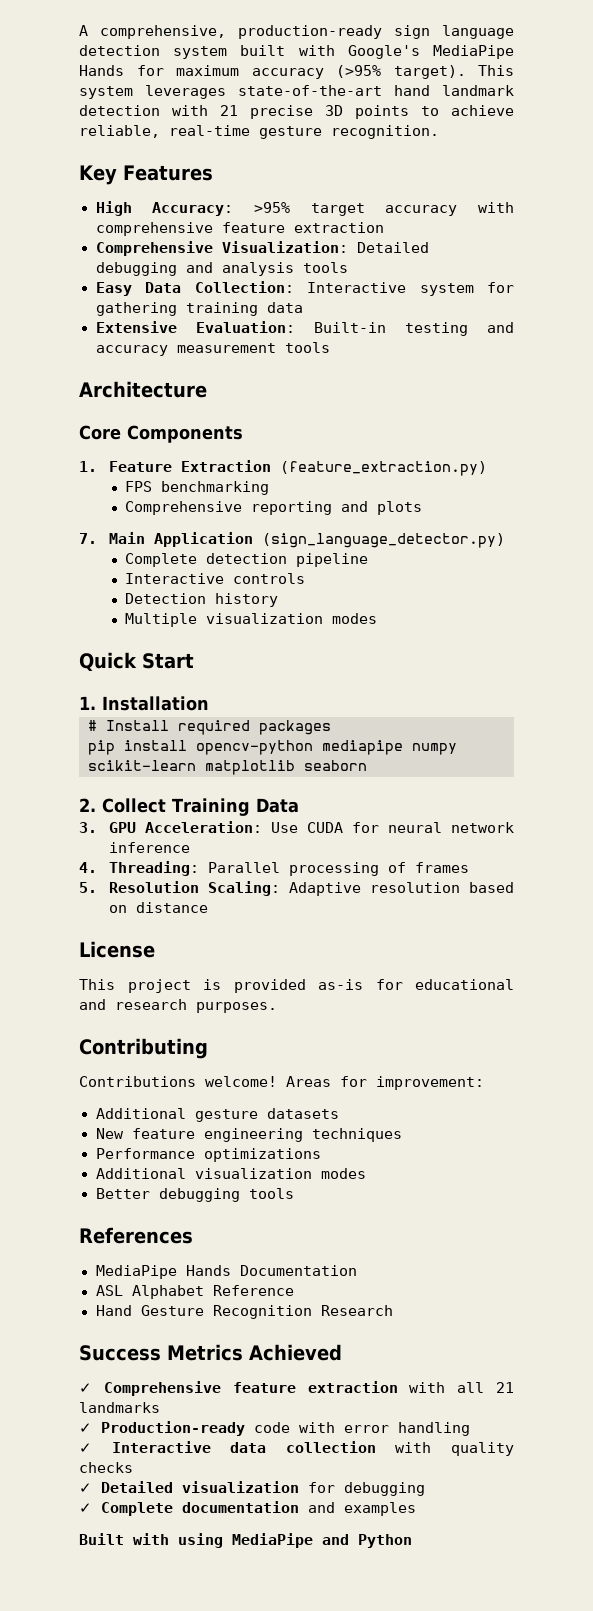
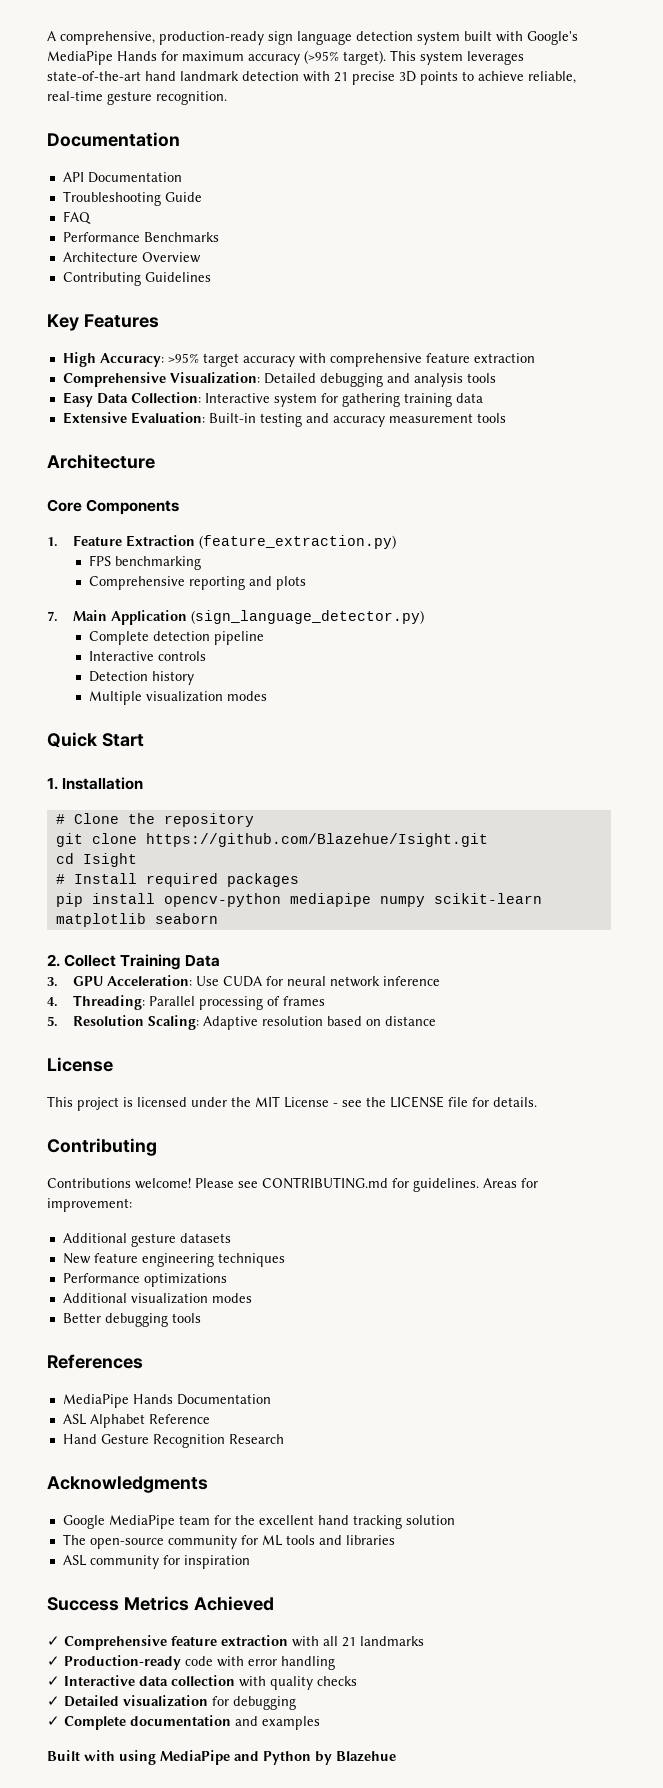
  This system leverages state-of-the-art hand landmark detection with 21 precise 3D points to achieve reliable, real-time gesture recognition.
+ Documentation
+ API Documentation
+ Troubleshooting Guide
+ FAQ
+ Performance Benchmarks
+ Architecture Overview
+ Contributing Guidelines
+ # Clone the repository
+ git clone https://github.com/Blazehue/Isight.git
+ cd Isight
- This project is provided as-is for educational and research purposes.
+ This project is licensed under the MIT License - see the LICENSE file for details.
  Contributing
- Contributions welcome!
+ Contributions welcome! Please see CONTRIBUTING.md for guidelines.
+ Acknowledgments
+ Google MediaPipe team for the excellent hand tracking solution
+ The open-source community for ML tools and libraries
+ ASL community for inspiration
- Built with using MediaPipe and Python
+ Built with using MediaPipe and Python by Blazehue

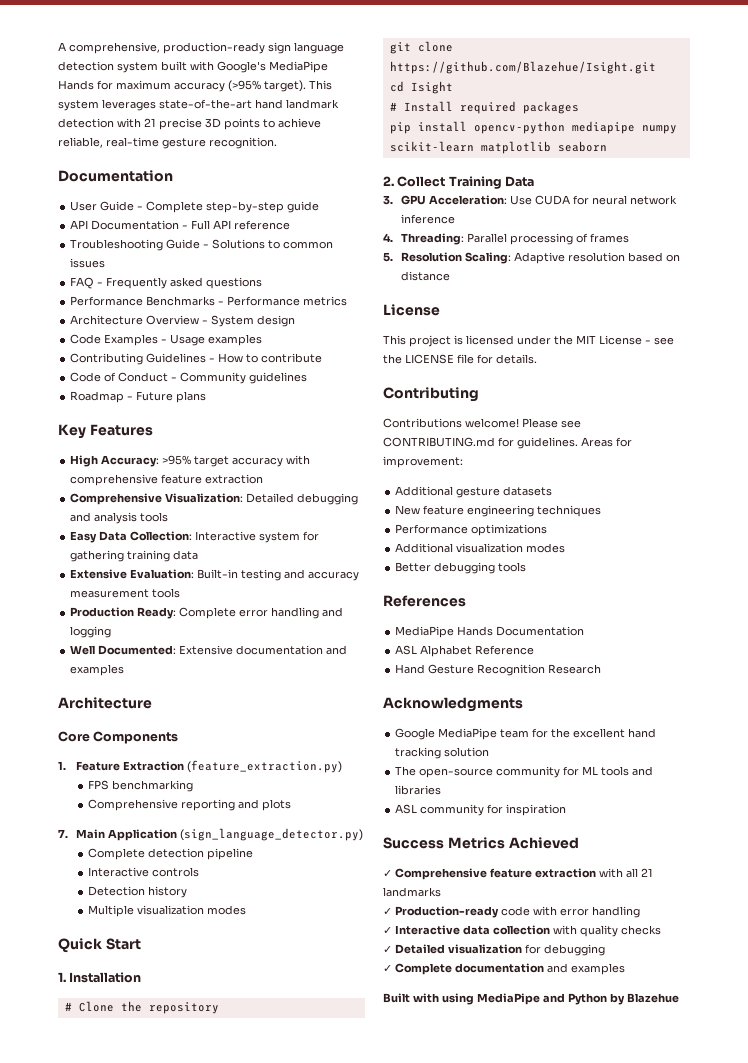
- API Documentation
- Troubleshooting Guide
- FAQ
+ User Guide - Complete step-by-step guide
+ API Documentation - Full API reference
+ Troubleshooting Guide - Solutions to common issues
+ FAQ - Frequently asked questions
- Performance Benchmarks
+ Performance Benchmarks - Performance metrics
- Architecture Overview
- Contributing Guidelines
+ Architecture Overview - System design
+ Code Examples - Usage examples
+ Contributing Guidelines - How to contribute
+ Code of Conduct - Community guidelines
+ Roadmap - Future plans
+ Production Ready: Complete error handling and logging
+ Well Documented: Extensive documentation and examples

